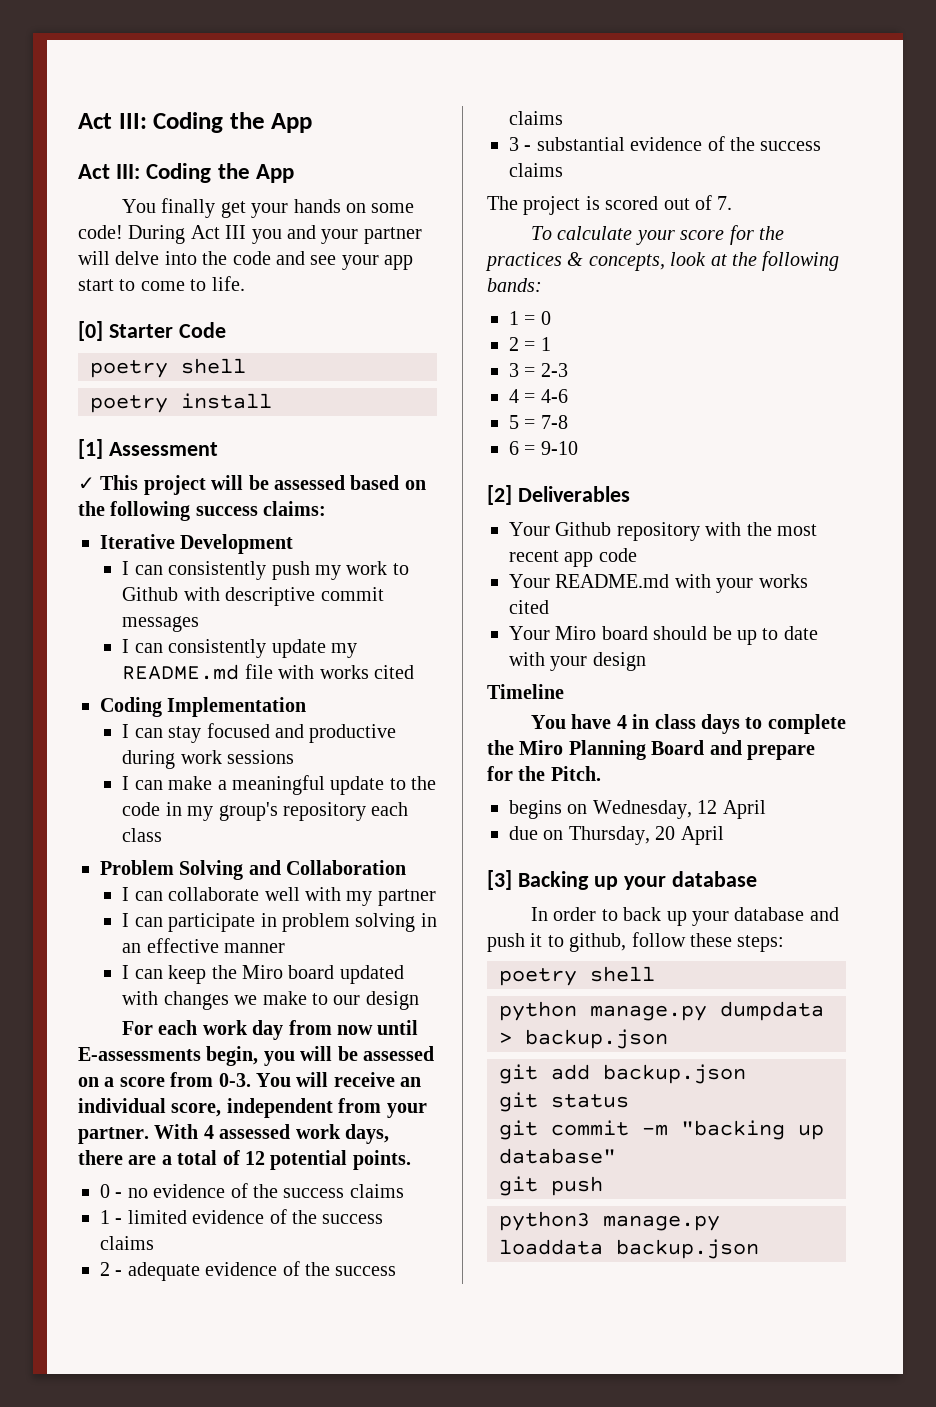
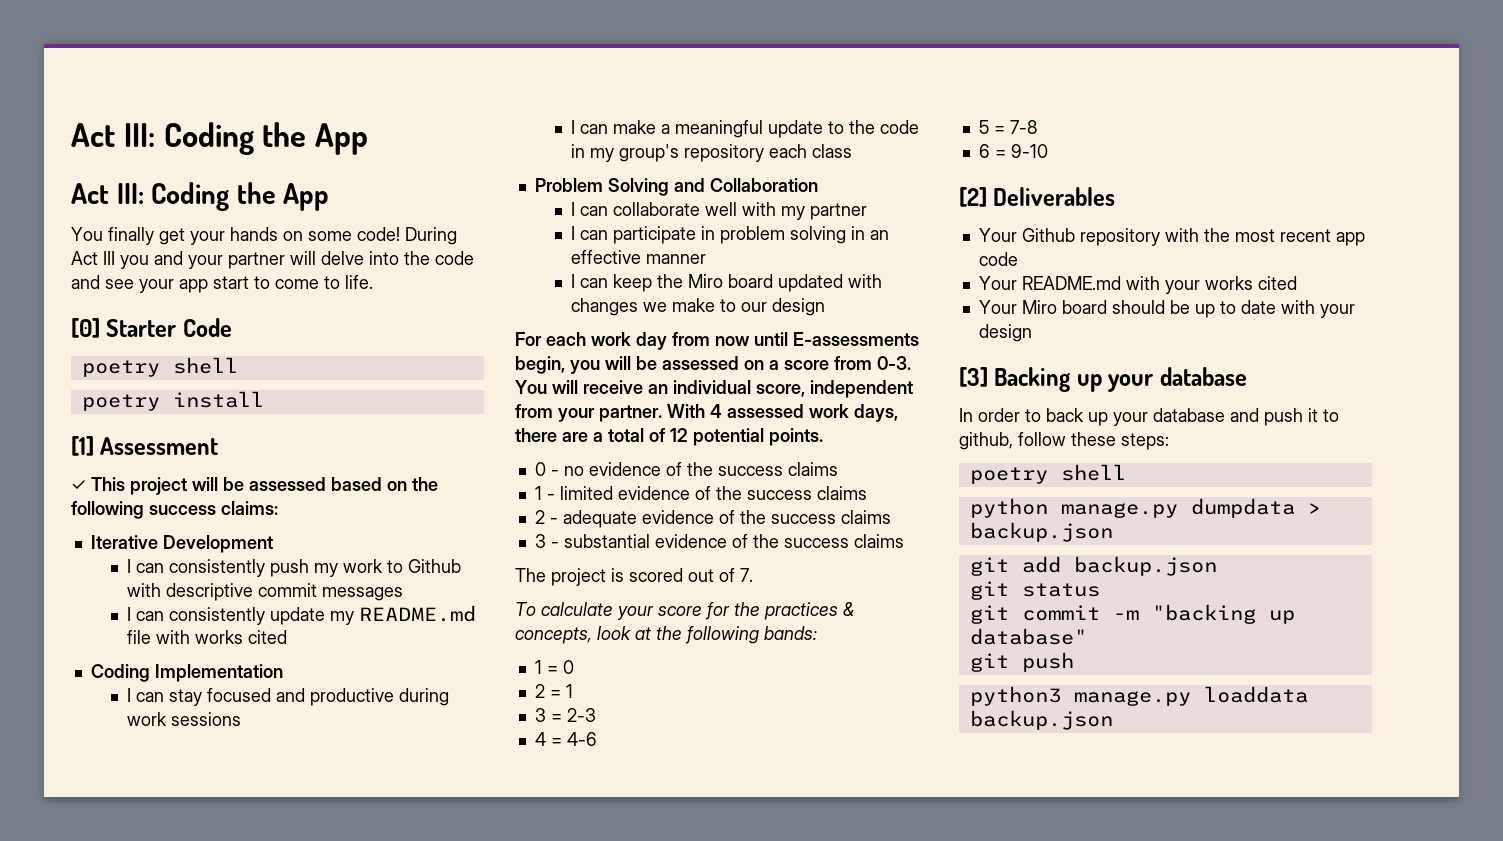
- Timeline
- You have 4 in class days to complete the Miro Planning Board and prepare for the Pitch.
- begins on Wednesday, 12 April
- due on Thursday, 20 April

